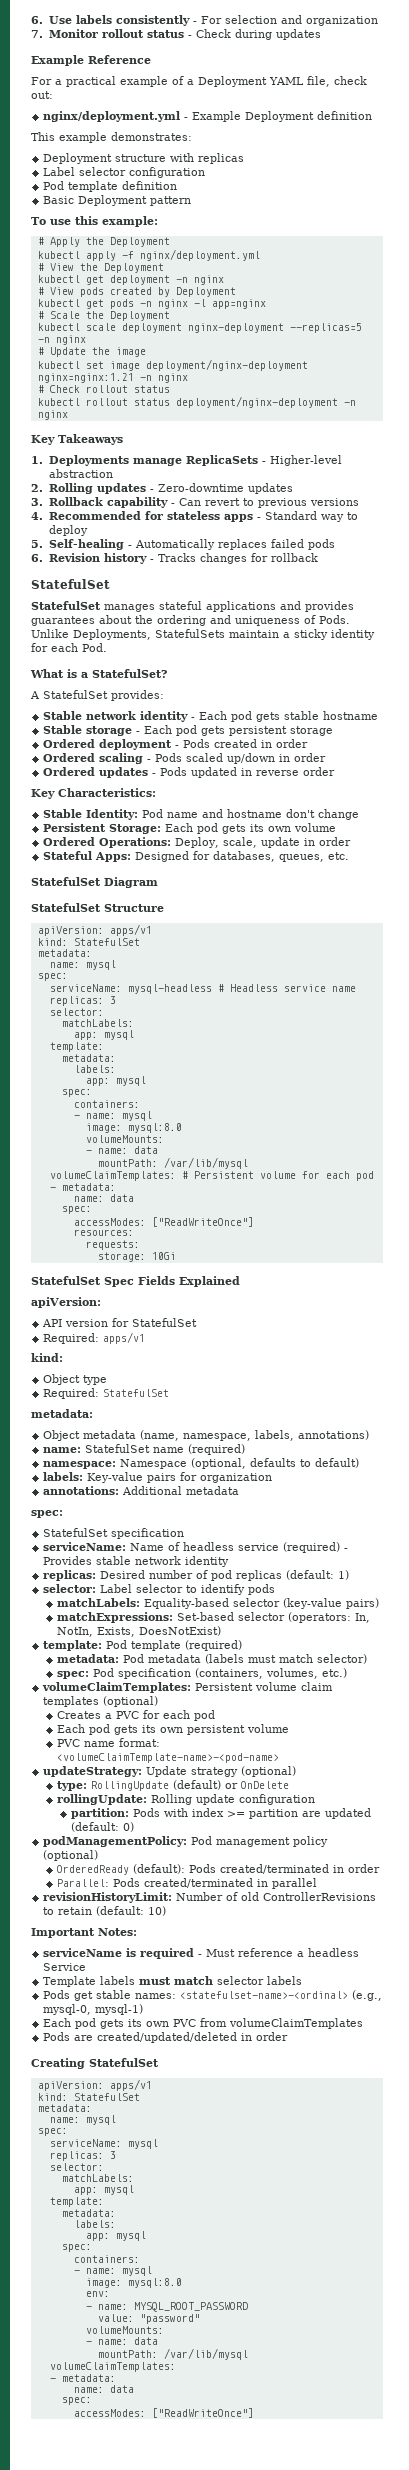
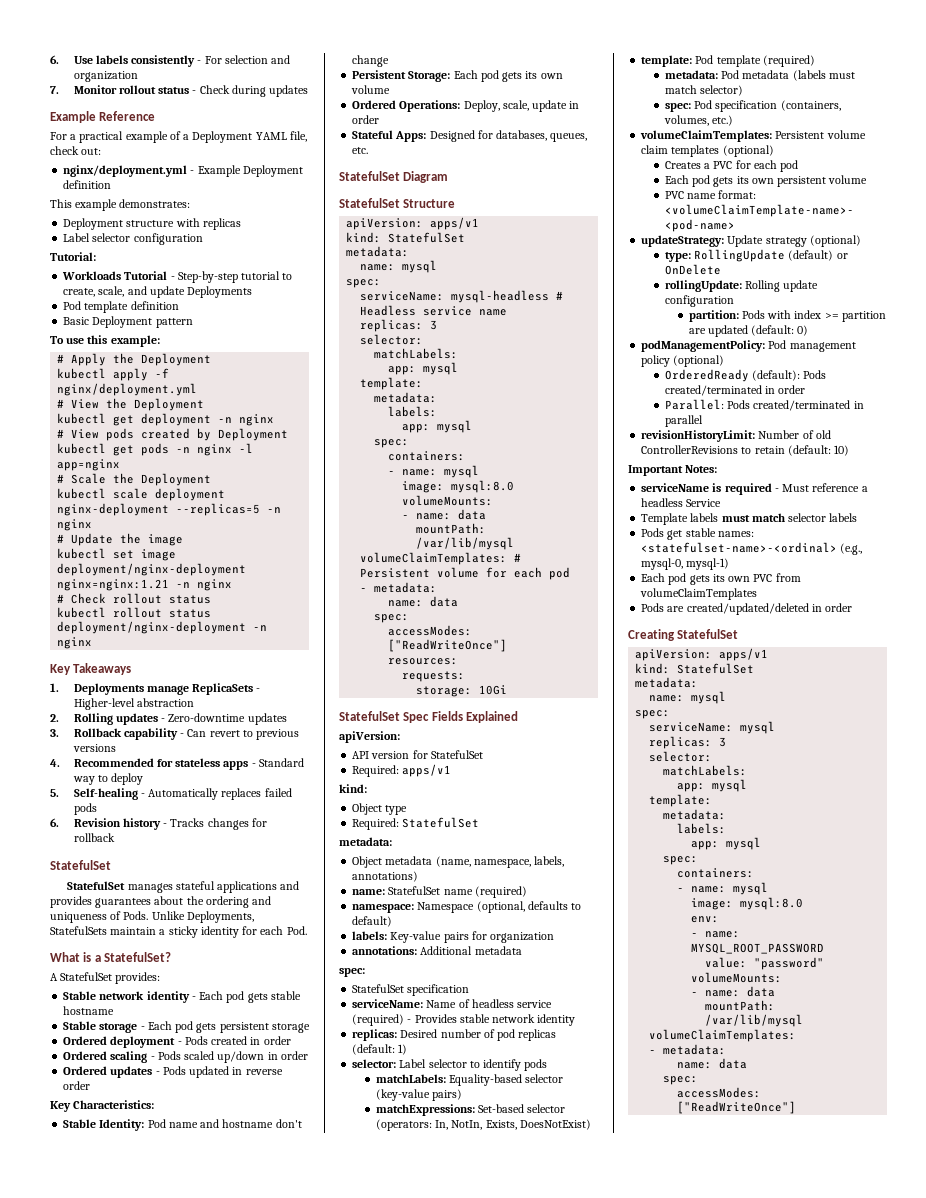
+ Tutorial:
+ Workloads Tutorial - Step-by-step tutorial to create, scale, and update Deployments

